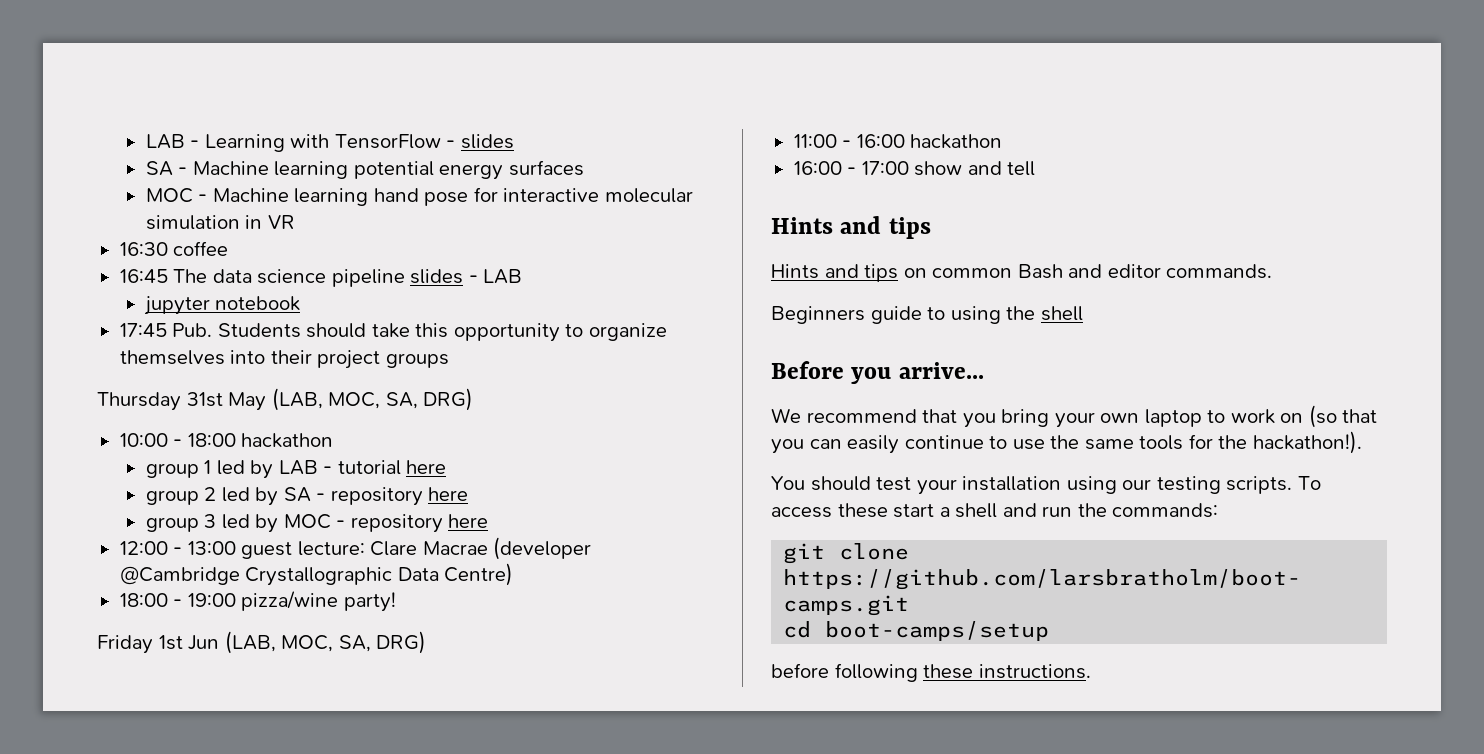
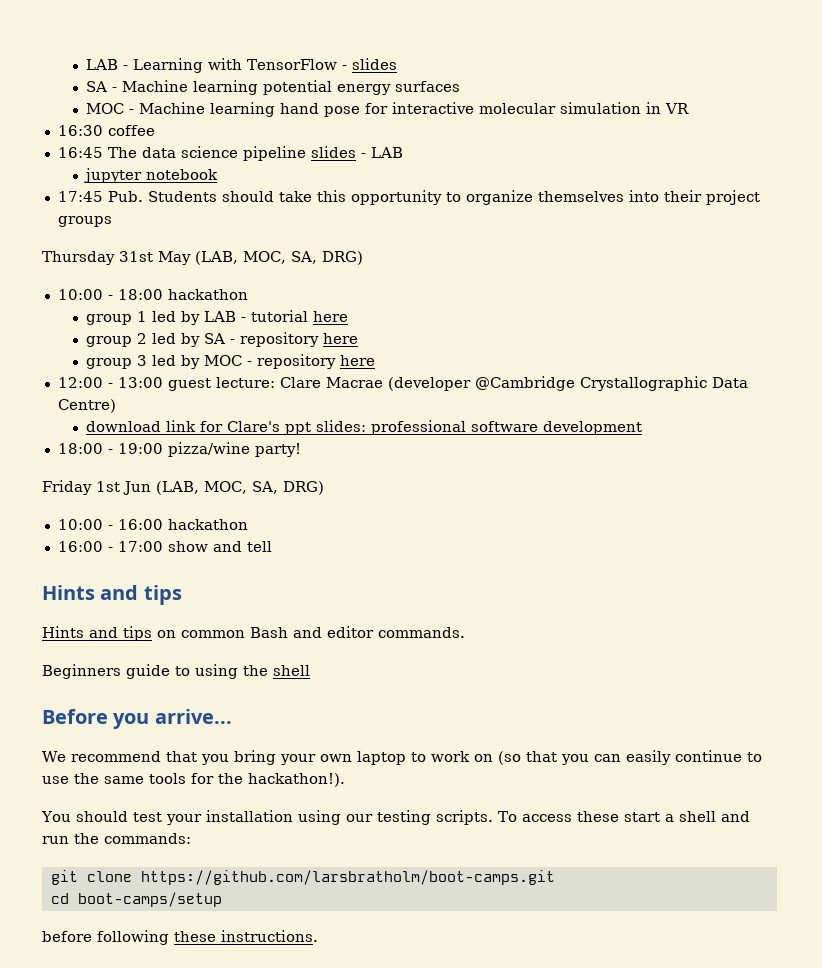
+ download link for Clare's ppt slides: professional software development
- 11:00 - 16:00 hackathon
+ 10:00 - 16:00 hackathon

